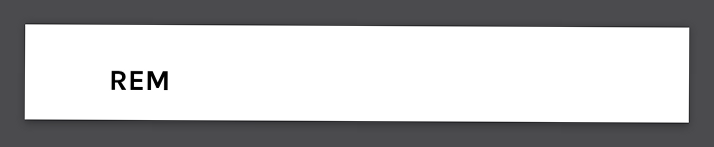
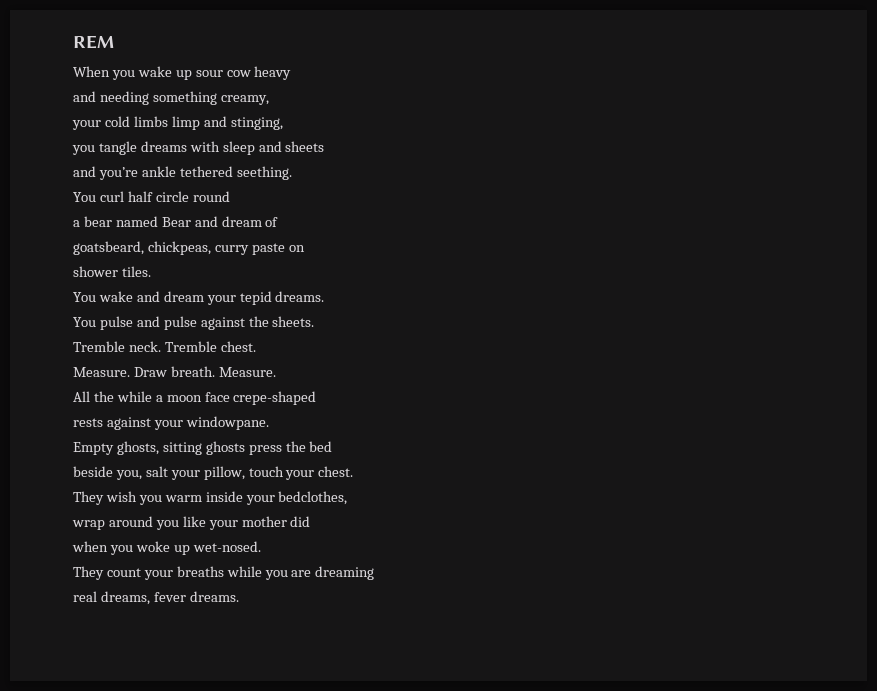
+ When you wake up sour cow heavy
+ and needing something creamy,
+ your cold limbs limp and stinging,
+ you tangle dreams with sleep and sheets
+ and you’re ankle tethered seething.
+ You curl half circle round
+ a bear named Bear and dream of
+ goatsbeard, chickpeas, curry paste on
+ shower tiles.
+ You wake and dream your tepid dreams.
+ You pulse and pulse against the sheets.
+ Tremble neck. Tremble chest.
+ Measure. Draw breath. Measure.
+ All the while a moon face crepe-shaped
+ rests against your windowpane.
+ Empty ghosts, sitting ghosts press the bed
+ beside you, salt your pillow, touch your chest.
+ They wish you warm inside your bedclothes,
+ wrap around you like your mother did
+ when you woke up wet-nosed.
+ They count your breaths while you are dreaming
+ real dreams, fever dreams.

